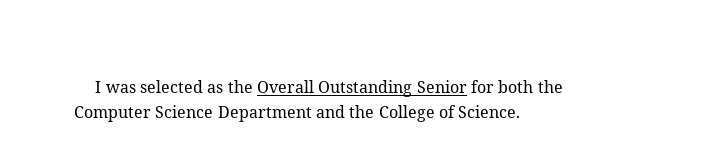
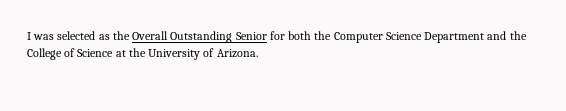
- I was selected as the Overall Outstanding Senior for both the Computer Science Department and the College of Science.
+ I was selected as the Overall Outstanding Senior for both the Computer Science Department and the College of Science at the University of Arizona.

